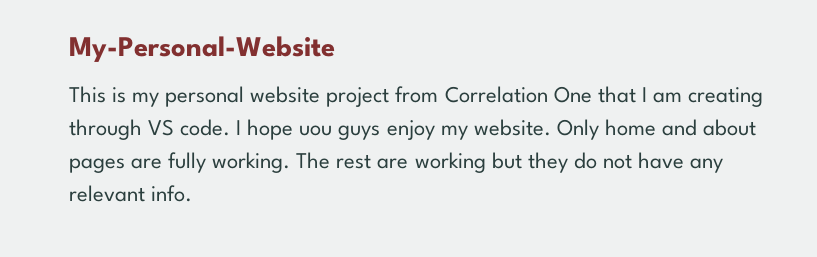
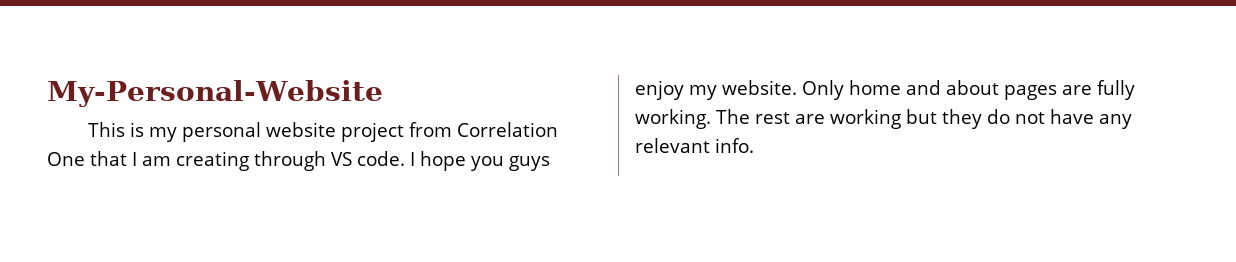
- I hope uou guys enjoy my website.
+ I hope you guys enjoy my website.

